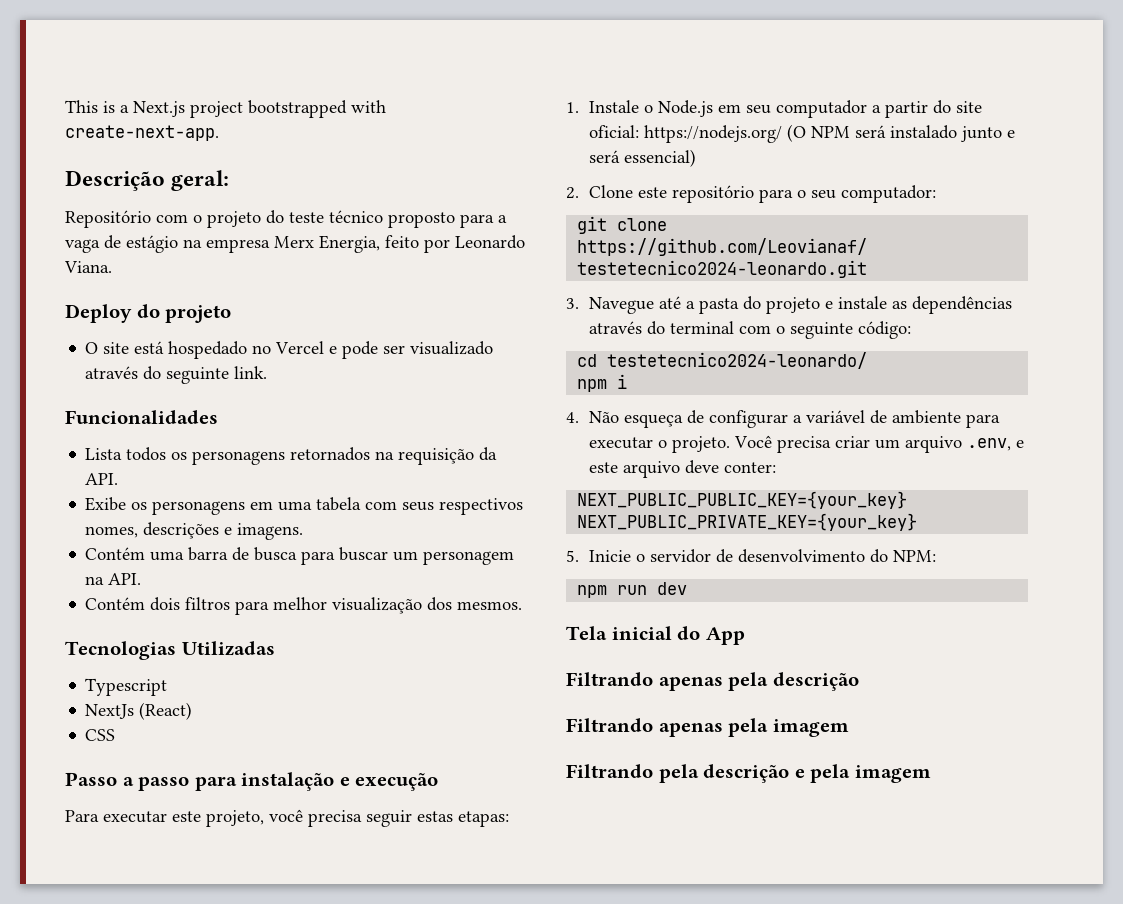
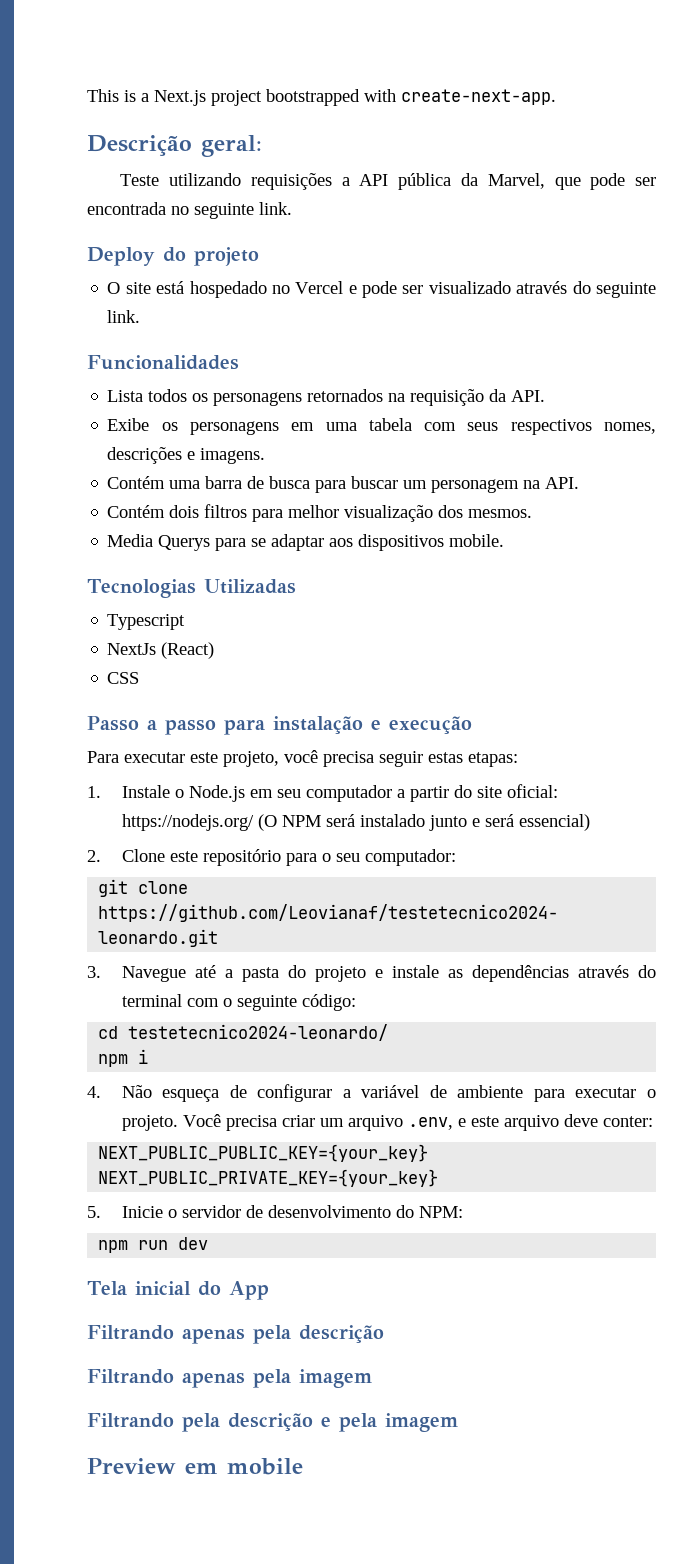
- Repositório com o projeto do teste técnico proposto para a vaga de estágio na empresa Merx Energia, feito por Leonardo Viana.
+ Teste utilizando requisições a API pública da Marvel, que pode ser encontrada no seguinte link.
+ Media Querys para se adaptar aos dispositivos mobile.
+ Preview em mobile

